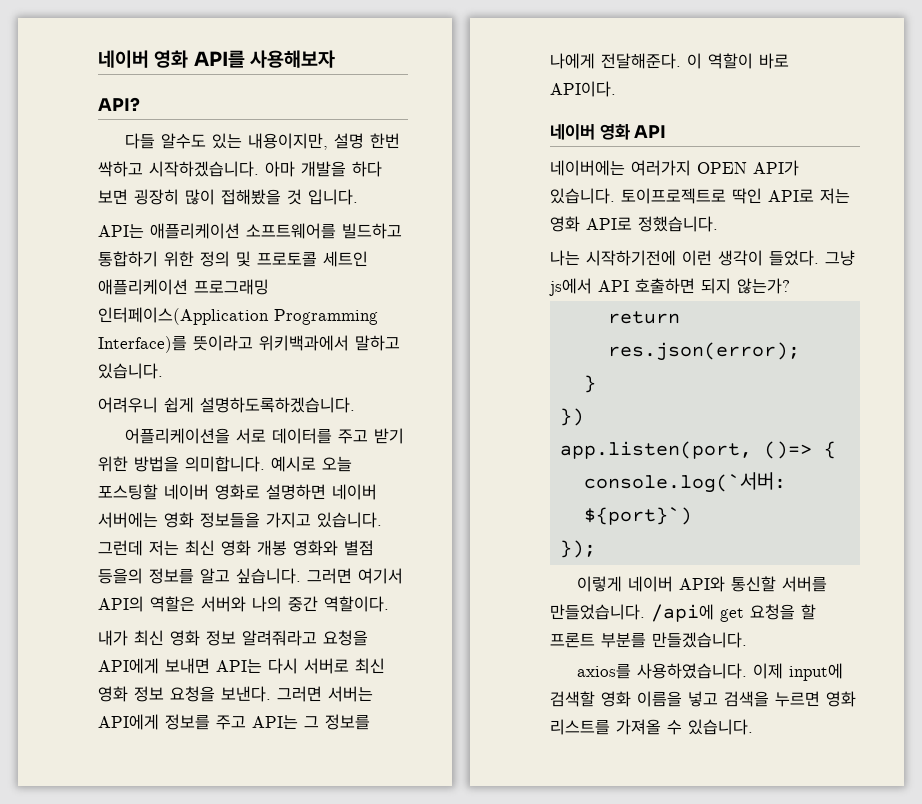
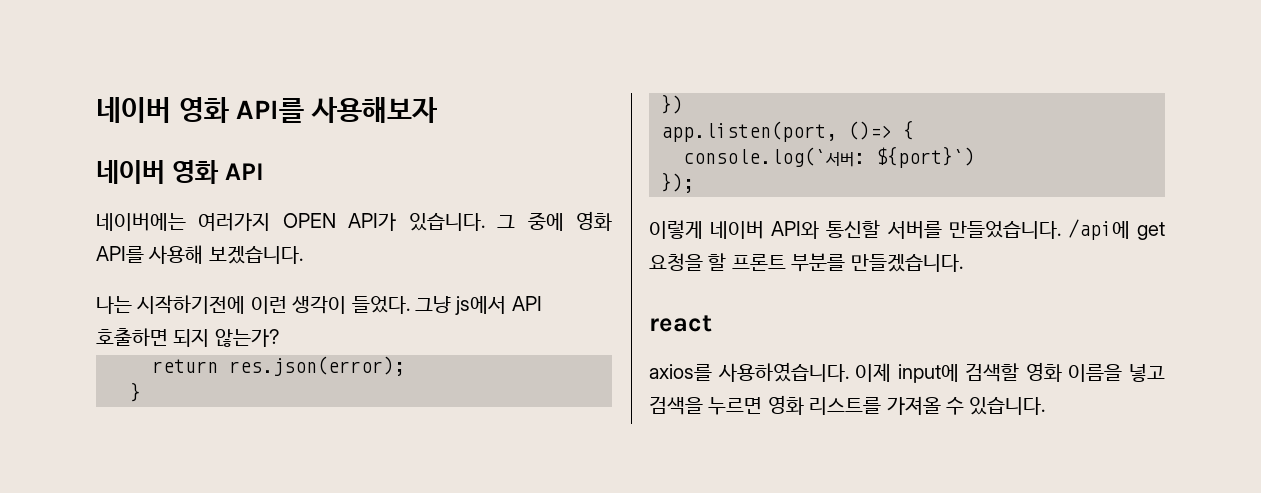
- API?
- 다들 알수도 있는 내용이지만, 설명 한번 싹하고 시작하겠습니다. 아마 개발을 하다 보면 굉장히 많이 접해봤을 것 입니다.
- API는 애플리케이션 소프트웨어를 빌드하고 통합하기 위한 정의 및 프로토콜 세트인 애플리케이션 프로그래밍 인터페이스(Application Programming Interface)를 뜻이라고 위키백과에서 말하고 있습니다.
- 어려우니 쉽게 설명하도록하겠습니다.
- 어플리케이션을 서로 데이터를 주고 받기 위한 방법을 의미합니다. 예시로 오늘 포스팅할 네이버 영화로 설명하면 네이버 서버에는 영화 정보들을 가지고 있습니다. 그런데 저는 최신 영화 개봉 영화와 별점 등을의 정보를 알고 싶습니다. 그러면 여기서 API의 역할은 서버와 나의 중간 역할이다.
- 내가 최신 영화 정보 알려줘라고 요청을 API에게 보내면 API는 다시 서버로 최신 영화 정보 요청을 보낸다. 그러면 서버는 API에게 정보를 주고 API는 그 정보를 나에게 전달해준다. 이 역할이 바로 API이다.
- 토이프로젝트로 딱인 API로 저는 영화 API로 정했습니다.
+ 그 중에 영화 API를 사용해 보겠습니다.
+ react

